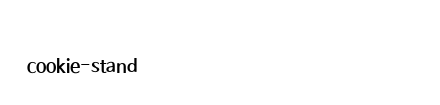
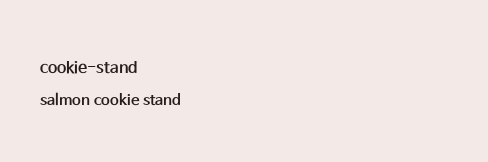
+ salmon cookie stand

